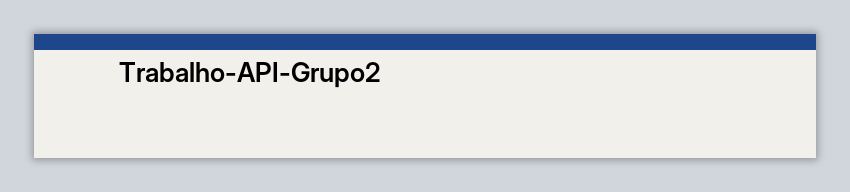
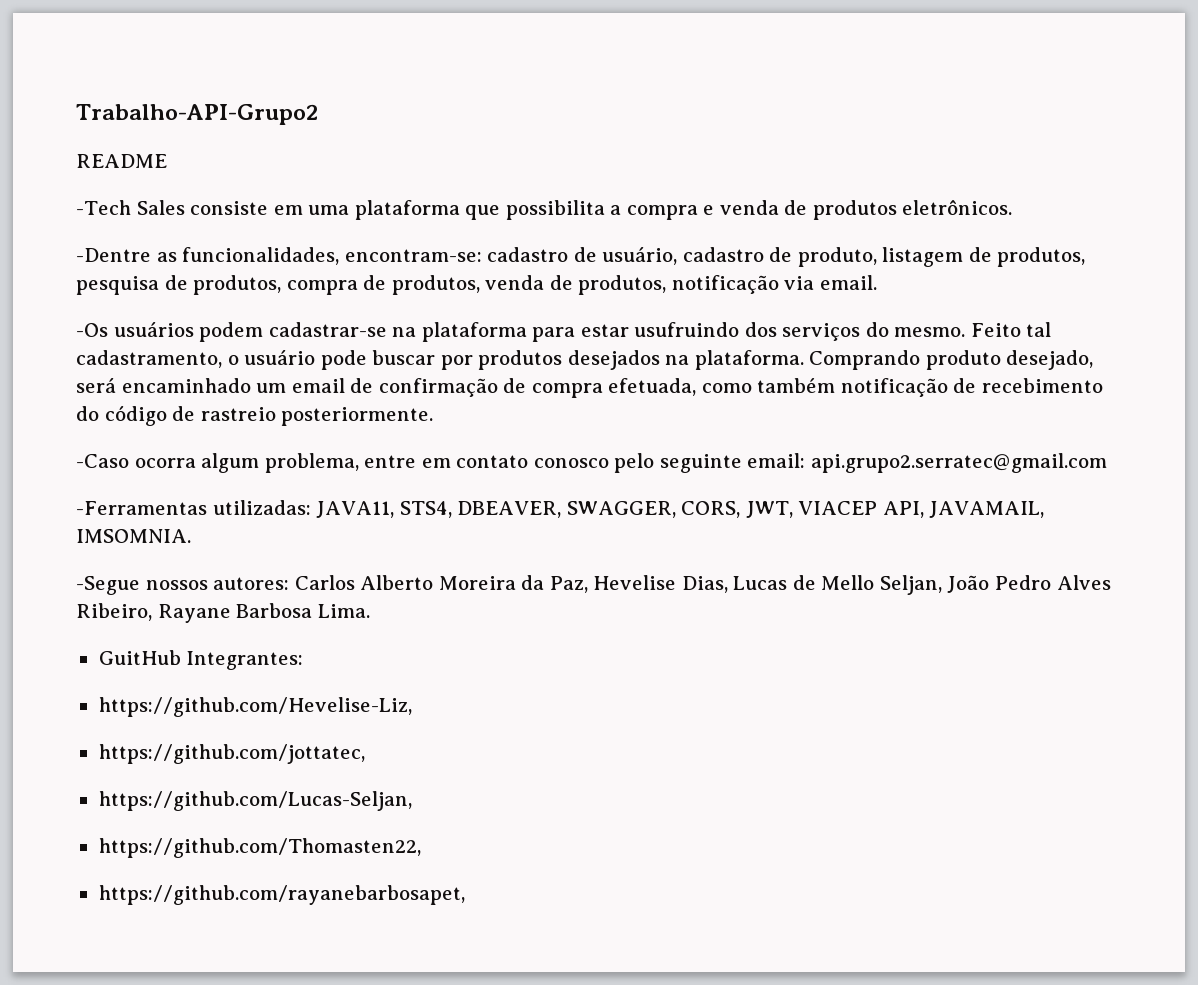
+ README
+ -Tech Sales consiste em uma plataforma que possibilita a compra e venda de produtos eletrônicos.
+ -Dentre as funcionalidades, encontram-se: cadastro de usuário, cadastro de produto, listagem de produtos, pesquisa de produtos, compra de produtos, venda de produtos, notificação via email.
+ -Os usuários podem cadastrar-se na plataforma para estar usufruindo dos serviços do mesmo. Feito tal cadastramento, o usuário pode buscar por produtos desejados na plataforma. Comprando produto desejado, será encaminhado um email de confirmação de compra efetuada, como também notificação de recebimento do código de rastreio posteriormente.
+ -Caso ocorra algum problema, entre em contato conosco pelo seguinte email: api.grupo2.serratec@gmail.com
+ -Ferramentas utilizadas: JAVA11, STS4, DBEAVER, SWAGGER, CORS, JWT, VIACEP API, JAVAMAIL, IMSOMNIA.
+ -Segue nossos autores: Carlos Alberto Moreira da Paz, Hevelise Dias, Lucas de Mello Seljan, João Pedro Alves Ribeiro, Rayane Barbosa Lima.
+ GuitHub Integrantes:
+ https://github.com/Hevelise-Liz,
+ https://github.com/jottatec,
+ https://github.com/Lucas-Seljan,
+ https://github.com/Thomasten22,
+ https://github.com/rayanebarbosapet,

